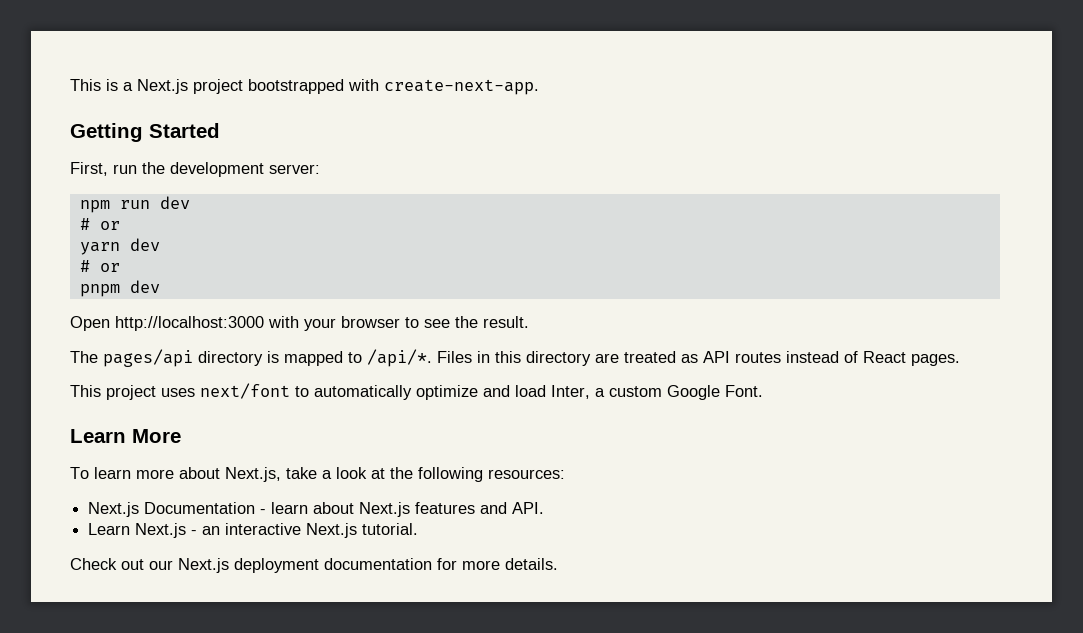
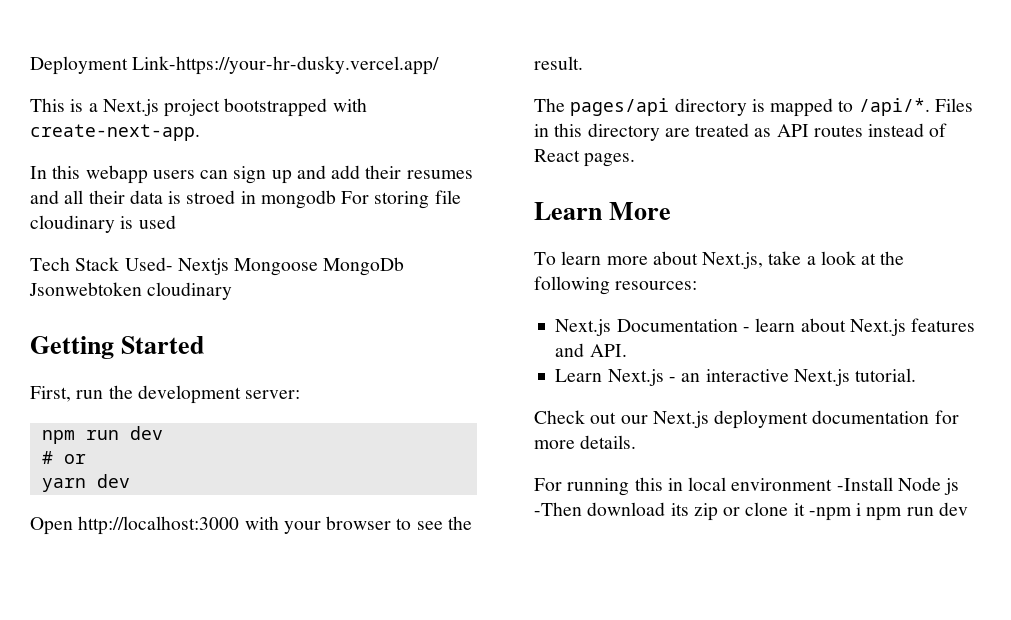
+ Deployment Link-https://your-hr-dusky.vercel.app/
+ In this webapp users can sign up and add their resumes and all their data is stroed in mongodb For storing file cloudinary is used
+ Tech Stack Used- Nextjs Mongoose MongoDb Jsonwebtoken cloudinary
  yarn dev
- # or
- pnpm dev
- This project uses next/font to automatically optimize and load Inter, a custom Google Font.
+ For running this in local environment -Install Node js -Then download its zip or clone it -npm i npm run dev

